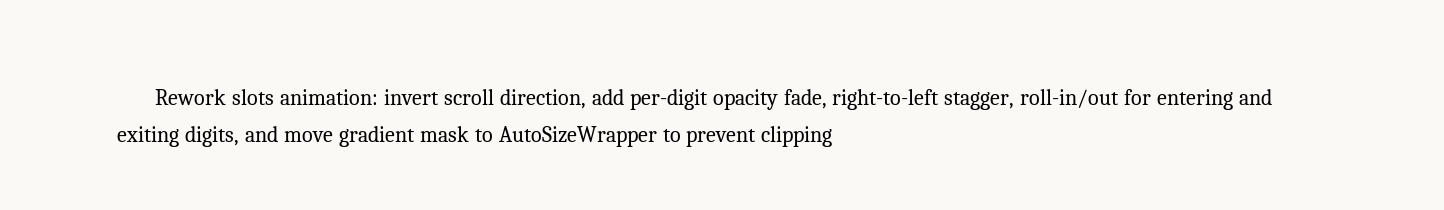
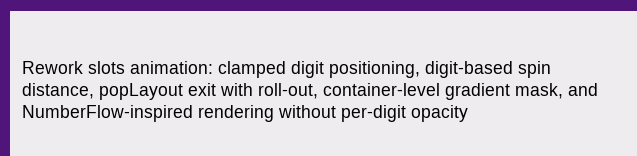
- Rework slots animation: invert scroll direction, add per-digit opacity fade, right-to-left stagger, roll-in/out for entering and exiting digits, and move gradient mask to AutoSizeWrapper to prevent clipping
+ Rework slots animation: clamped digit positioning, digit-based spin distance, popLayout exit with roll-out, container-level gradient mask, and NumberFlow-inspired rendering without per-digit opacity

